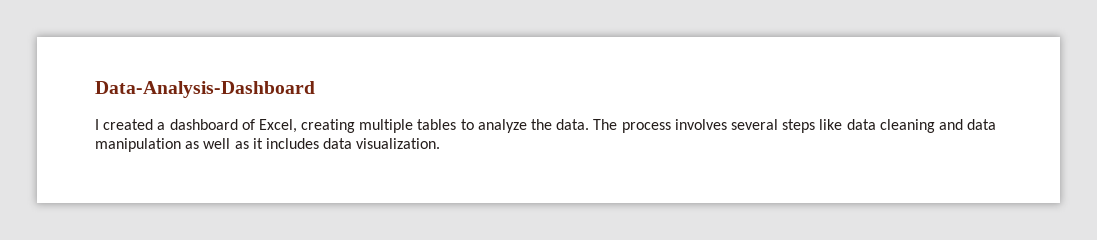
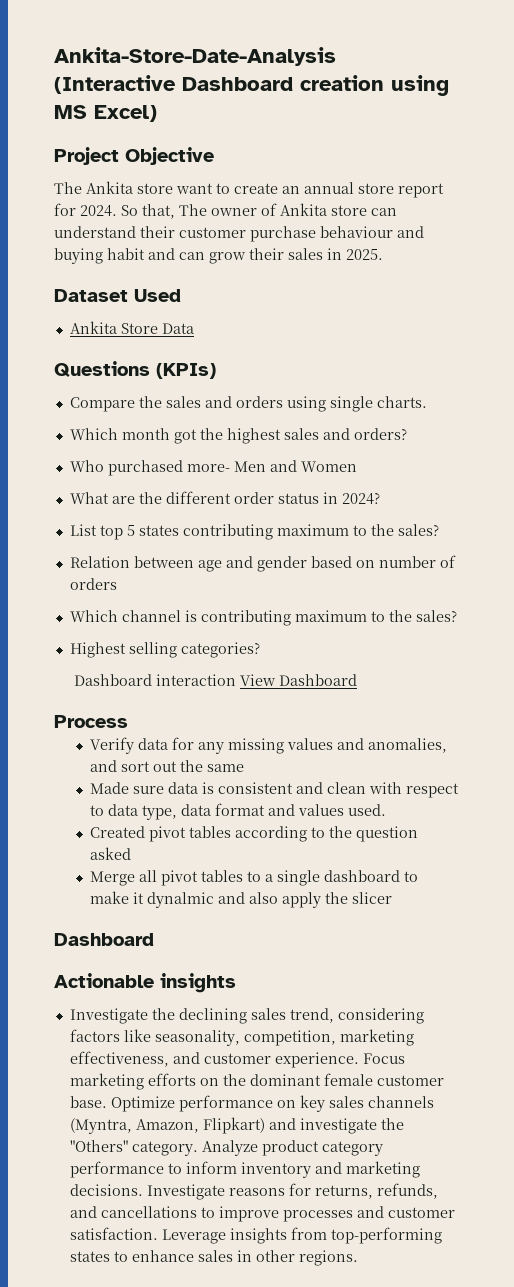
- Data-Analysis-Dashboard
- I created a dashboard of Excel, creating multiple tables to analyze the data. The process involves several steps like data cleaning and data manipulation as well as it includes data visualization.
+ Ankita-Store-Date-Analysis (Interactive Dashboard creation using MS Excel)
+ Project Objective
+ The Ankita store want to create an annual store report for 2024. So that, The owner of Ankita store can understand their customer purchase behaviour and buying habit and can grow their sales in 2025.
+ Dataset Used
+ Ankita Store Data
+ Questions (KPIs)
+ Compare the sales and orders using single charts.
+ Which month got the highest sales and orders?
+ Who purchased more- Men and Women
+ What are the different order status in 2024?
+ List top 5 states contributing maximum to the sales?
+ Relation between age and gender based on number of orders
+ Which channel is contributing maximum to the sales?
+ Highest selling categories?
+ Dashboard interaction View Dashboard
+ Process
+ Verify data for any missing values and anomalies, and sort out the same
+ Made sure data is consistent and clean with respect to data type, data format and values used.
+ Created pivot tables according to the question asked
+ Merge all pivot tables to a single dashboard to make it dynalmic and also apply the slicer
+ Dashboard
+ Actionable insights
+ Investigate the declining sales trend, considering factors like seasonality, competition, marketing effectiveness, and customer experience. Focus marketing efforts on the dominant female customer base. Optimize performance on key sales channels (Myntra, Amazon, Flipkart) and investigate the "Others" category. Analyze product category performance to inform inventory and marketing decisions. Investigate reasons for returns, refunds, and cancellations to improve processes and customer satisfaction. Leverage insights from top-performing states to enhance sales in other regions.

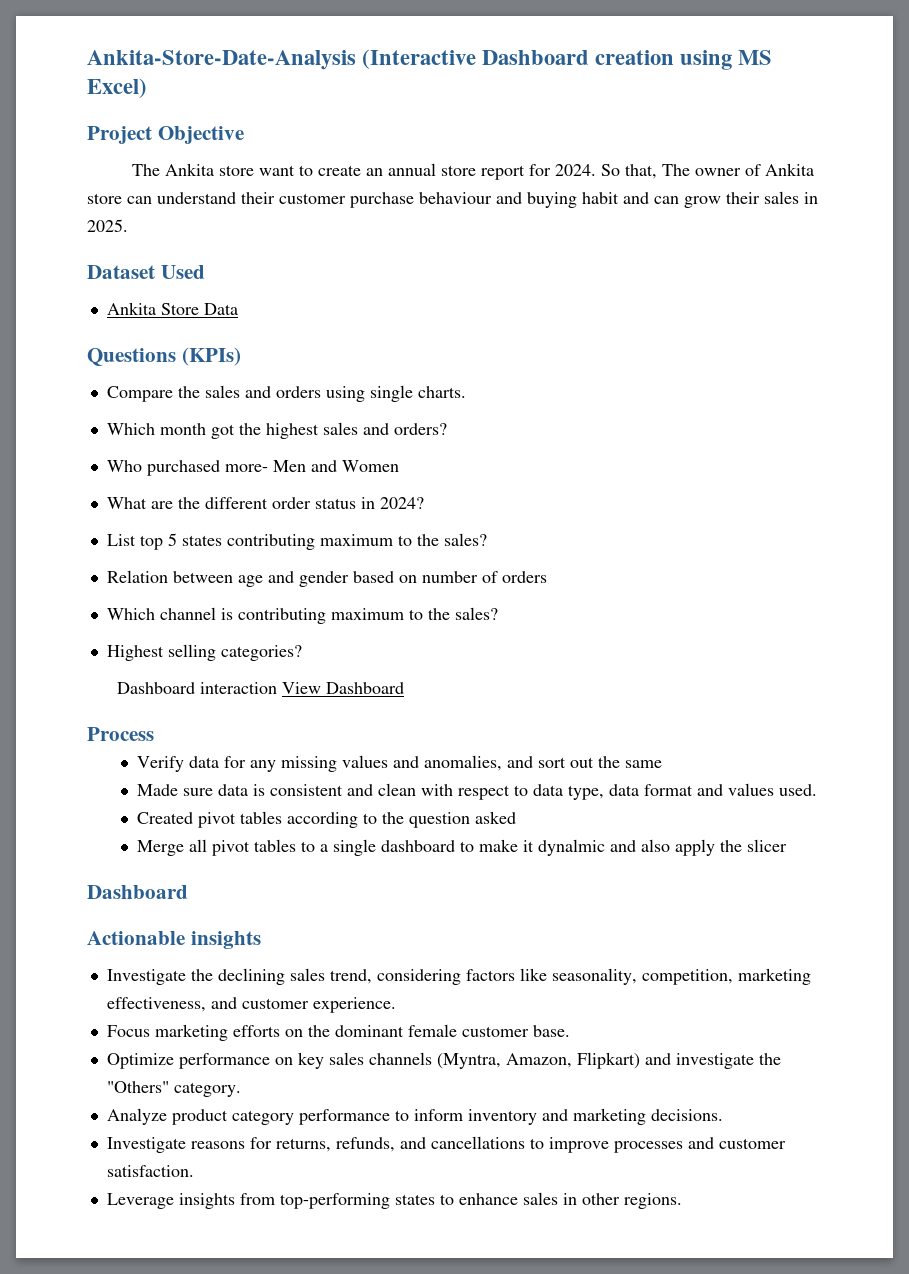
- Investigate the declining sales trend, considering factors like seasonality, competition, marketing effectiveness, and customer experience. Focus marketing efforts on the dominant female customer base. Optimize performance on key sales channels (Myntra, Amazon, Flipkart) and investigate the "Others" category. Analyze product category performance to inform inventory and marketing decisions. Investigate reasons for returns, refunds, and cancellations to improve processes and customer satisfaction. Leverage insights from top-performing states to enhance sales in other regions.
+ Investigate the declining sales trend, considering factors like seasonality, competition, marketing effectiveness, and customer experience.
+ Focus marketing efforts on the dominant female customer base.
+ Optimize performance on key sales channels (Myntra, Amazon, Flipkart) and investigate the "Others" category.
+ Analyze product category performance to inform inventory and marketing decisions.
+ Investigate reasons for returns, refunds, and cancellations to improve processes and customer satisfaction.
+ Leverage insights from top-performing states to enhance sales in other regions.

